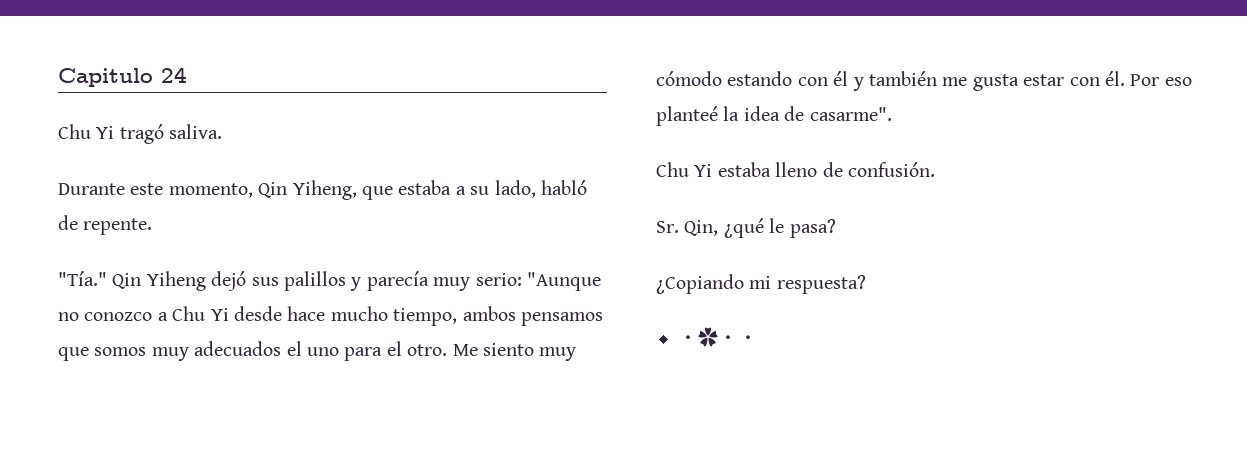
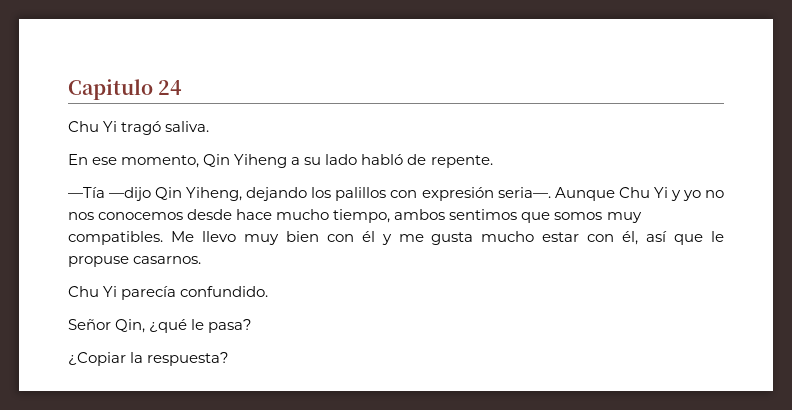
- Durante este momento, Qin Yiheng, que estaba a su lado, habló de repente.
+ En ese momento, Qin Yiheng a su lado habló de repente.
- "Tía." Qin Yiheng dejó sus palillos y parecía muy serio: "Aunque no conozco a Chu Yi desde hace mucho tiempo, ambos pensamos que somos muy adecuados el uno para el otro. Me siento muy cómodo estando con él y también me gusta estar con él. Por eso planteé la idea de casarme".
- Chu Yi estaba lleno de confusión.
- Sr. Qin, ¿qué le pasa?
+ —Tía —dijo Qin Yiheng, dejando los palillos con expresión seria—. Aunque Chu Yi y yo no nos conocemos desde hace mucho tiempo, ambos sentimos que somos muy compatibles. Me llevo muy bien con él y me gusta mucho estar con él, así que le propuse casarnos.
+ Chu Yi parecía confundido.
+ Señor Qin, ¿qué le pasa?
- ¿Copiando mi respuesta?
+ ¿Copiar la respuesta?
- ・✿・・

